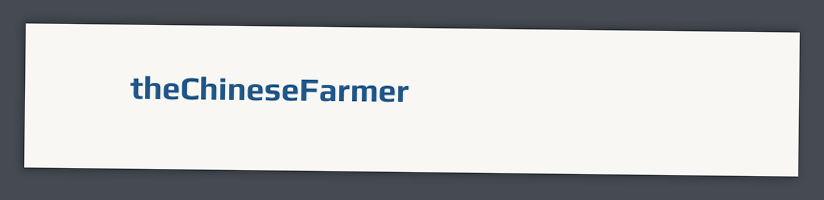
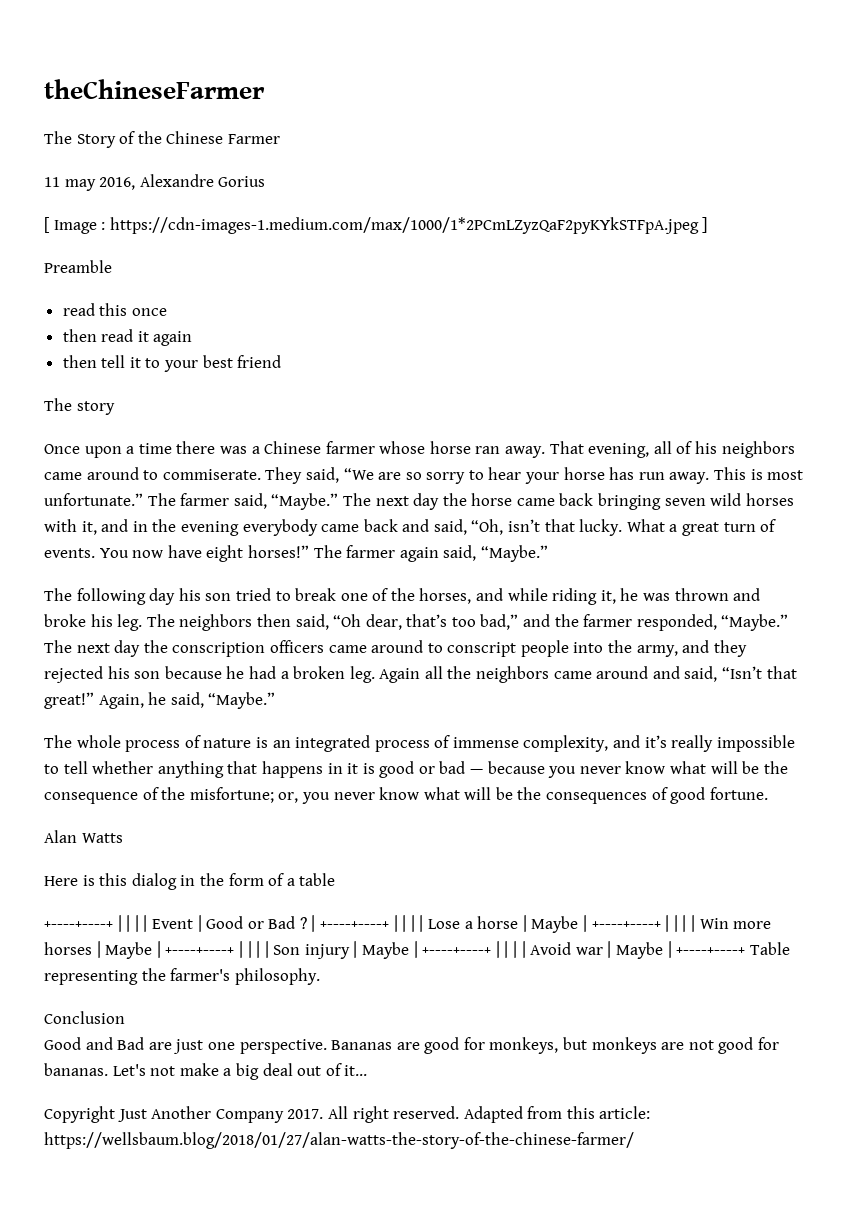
+ The Story of the Chinese Farmer
+ 11 may 2016, Alexandre Gorius
+ [ Image : https://cdn-images-1.medium.com/max/1000/1*2PCmLZyzQaF2pyKYkSTFpA.jpeg ]
+ Preamble
+ read this once
+ then read it again
+ then tell it to your best friend
+ The story
+ Once upon a time there was a Chinese farmer whose horse ran away. That evening, all of his neighbors came around to commiserate. They said, “We are so sorry to hear your horse has run away. This is most unfortunate.” The farmer said, “Maybe.” The next day the horse came back bringing seven wild horses with it, and in the evening everybody came back and said, “Oh, isn’t that lucky. What a great turn of events. You now have eight horses!” The farmer again said, “Maybe.”
+ The following day his son tried to break one of the horses, and while riding it, he was thrown and broke his leg. The neighbors then said, “Oh dear, that’s too bad,” and the farmer responded, “Maybe.” The next day the conscription officers came around to conscript people into the army, and they rejected his son because he had a broken leg. Again all the neighbors came around and said, “Isn’t that great!” Again, he said, “Maybe.”
+ The whole process of nature is an integrated process of immense complexity, and it’s really impossible to tell whether anything that happens in it is good or bad — because you never know what will be the consequence of the misfortune; or, you never know what will be the consequences of good fortune.
+ Alan Watts
+ Here is this dialog in the form of a table
+ +----+----+ | | | | Event | Good or Bad ? | +----+----+ | | | | Lose a horse | Maybe | +----+----+ | | | | Win more horses | Maybe | +----+----+ | | | | Son injury | Maybe | +----+----+ | | | | Avoid war | Maybe | +----+----+ Table representing the farmer's philosophy.
+ Conclusion
+ Good and Bad are just one perspective. Bananas are good for monkeys, but monkeys are not good for bananas. Let's not make a big deal out of it...
+ Copyright Just Another Company 2017. All right reserved. Adapted from this article: https://wellsbaum.blog/2018/01/27/alan-watts-the-story-of-the-chinese-farmer/

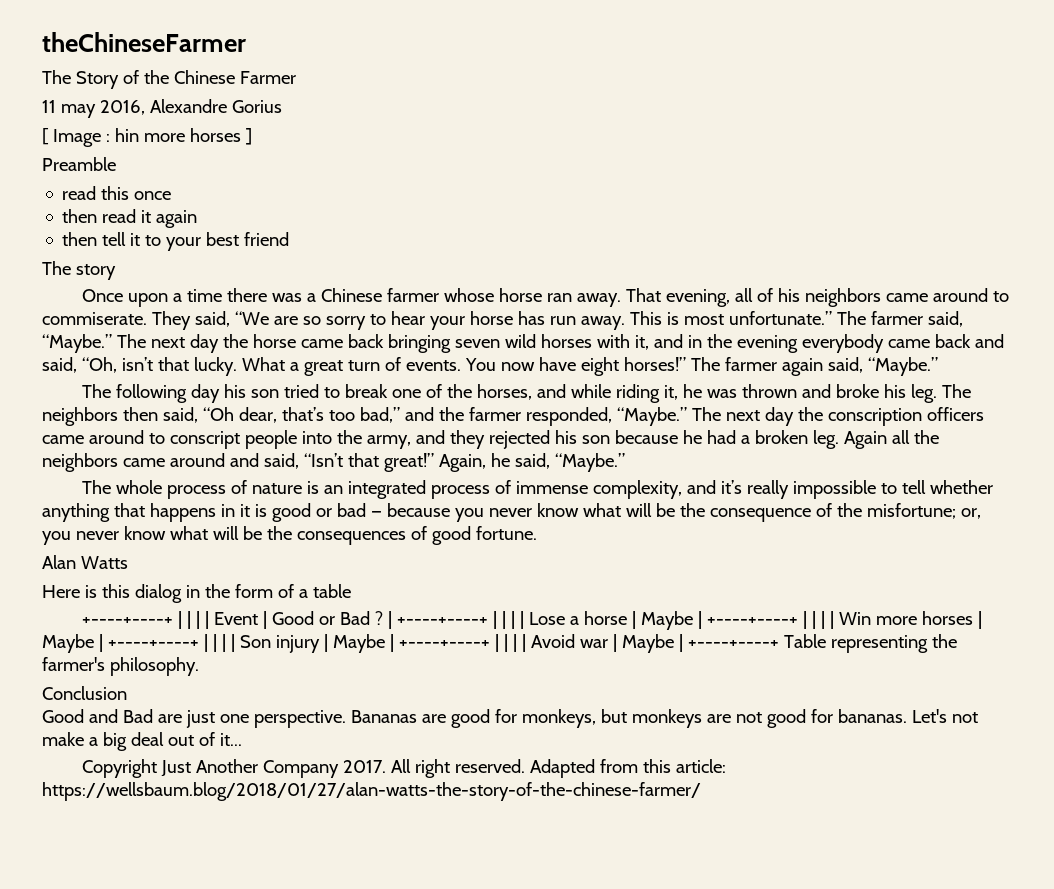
- [ Image : https://cdn-images-1.medium.com/max/1000/1*2PCmLZyzQaF2pyKYkSTFpA.jpeg ]
+ [ Image : hin more horses ]

